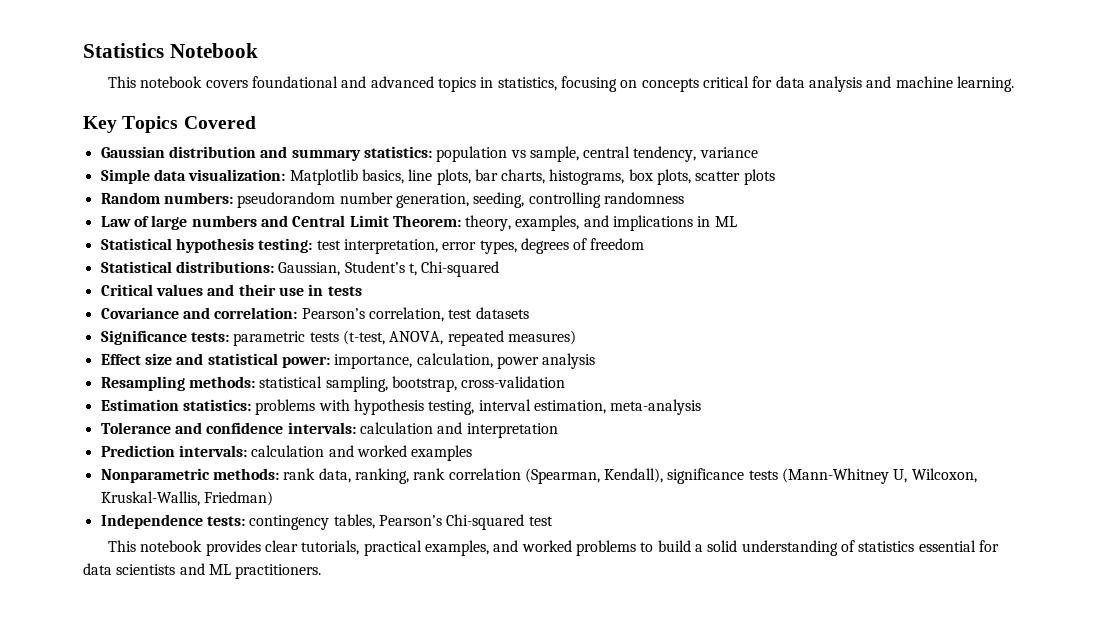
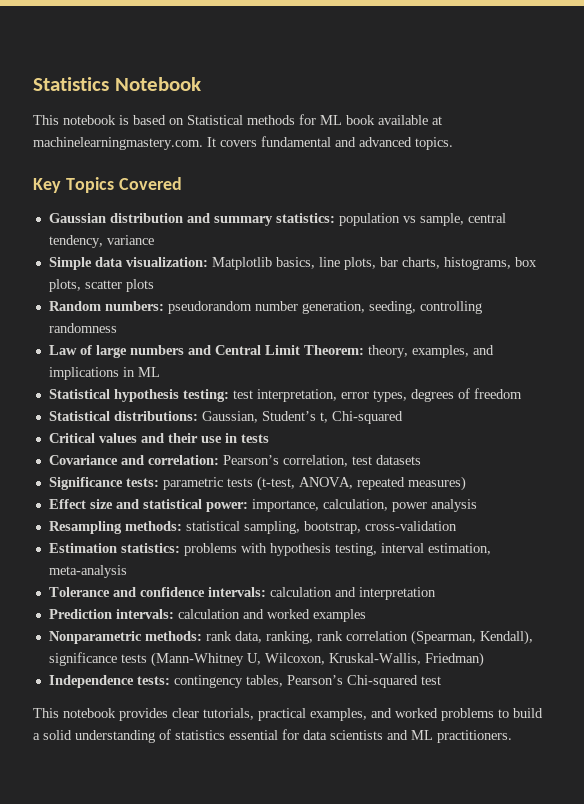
- This notebook covers foundational and advanced topics in statistics, focusing on concepts critical for data analysis and machine learning.
+ This notebook is based on Statistical methods for ML book available at machinelearningmastery.com. It covers fundamental and advanced topics.

